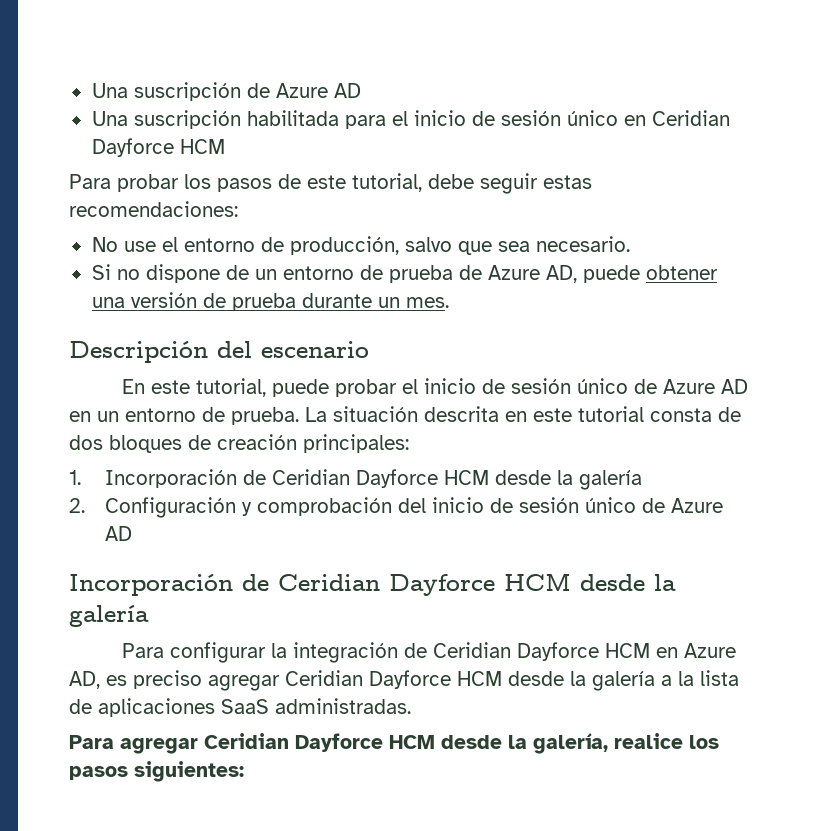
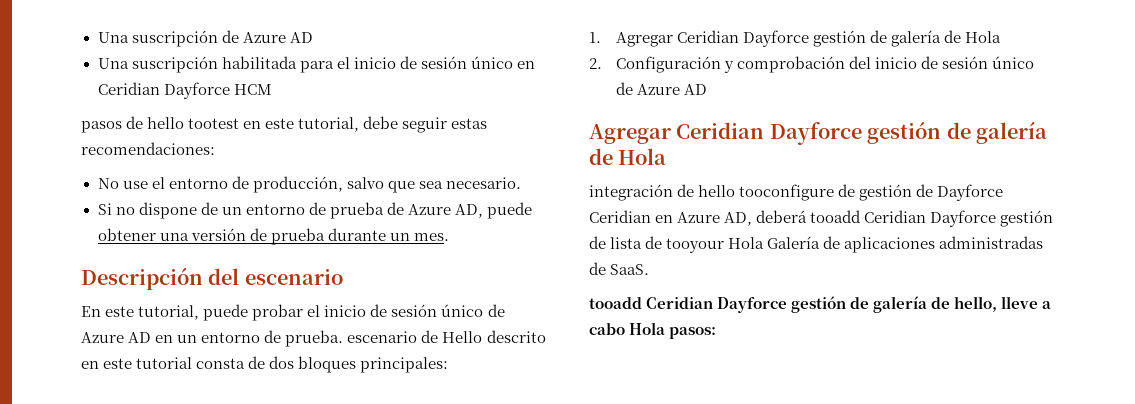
- Para probar los pasos de este tutorial, debe seguir estas recomendaciones:
+ pasos de hello tootest en este tutorial, debe seguir estas recomendaciones:
- En este tutorial, puede probar el inicio de sesión único de Azure AD en un entorno de prueba. La situación descrita en este tutorial consta de dos bloques de creación principales:
+ En este tutorial, puede probar el inicio de sesión único de Azure AD en un entorno de prueba. escenario de Hello descrito en este tutorial consta de dos bloques principales:
- 1. Incorporación de Ceridian Dayforce HCM desde la galería
+ 1. Agregar Ceridian Dayforce gestión de galería de Hola
  2. Configuración y comprobación del inicio de sesión único de Azure AD
- Incorporación de Ceridian Dayforce HCM desde la galería
- Para configurar la integración de Ceridian Dayforce HCM en Azure AD, es preciso agregar Ceridian Dayforce HCM desde la galería a la lista de aplicaciones SaaS administradas.
- Para agregar Ceridian Dayforce HCM desde la galería, realice los pasos siguientes:
+ Agregar Ceridian Dayforce gestión de galería de Hola
+ integración de hello tooconfigure de gestión de Dayforce Ceridian en Azure AD, deberá tooadd Ceridian Dayforce gestión de lista de tooyour Hola Galería de aplicaciones administradas de SaaS.
+ tooadd Ceridian Dayforce gestión de galería de hello, lleve a cabo Hola pasos:

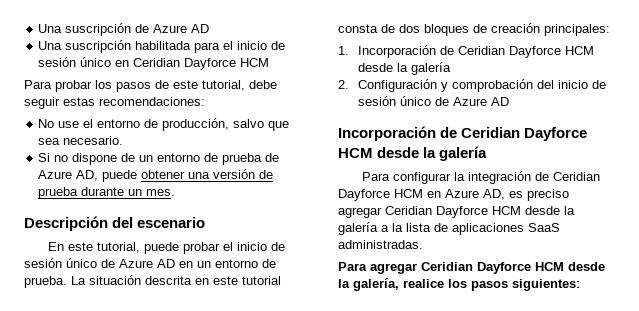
- pasos de hello tootest en este tutorial, debe seguir estas recomendaciones:
+ Para probar los pasos de este tutorial, debe seguir estas recomendaciones:
- En este tutorial, puede probar el inicio de sesión único de Azure AD en un entorno de prueba. escenario de Hello descrito en este tutorial consta de dos bloques principales:
+ En este tutorial, puede probar el inicio de sesión único de Azure AD en un entorno de prueba. La situación descrita en este tutorial consta de dos bloques de creación principales:
- 1. Agregar Ceridian Dayforce gestión de galería de Hola
+ 1. Incorporación de Ceridian Dayforce HCM desde la galería
  2. Configuración y comprobación del inicio de sesión único de Azure AD
- Agregar Ceridian Dayforce gestión de galería de Hola
- integración de hello tooconfigure de gestión de Dayforce Ceridian en Azure AD, deberá tooadd Ceridian Dayforce gestión de lista de tooyour Hola Galería de aplicaciones administradas de SaaS.
- tooadd Ceridian Dayforce gestión de galería de hello, lleve a cabo Hola pasos:
+ Incorporación de Ceridian Dayforce HCM desde la galería
+ Para configurar la integración de Ceridian Dayforce HCM en Azure AD, es preciso agregar Ceridian Dayforce HCM desde la galería a la lista de aplicaciones SaaS administradas.
+ Para agregar Ceridian Dayforce HCM desde la galería, realice los pasos siguientes:

